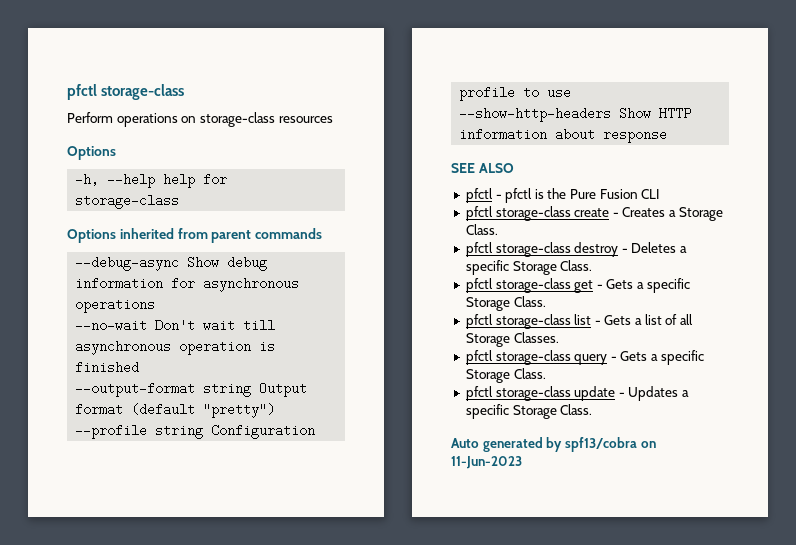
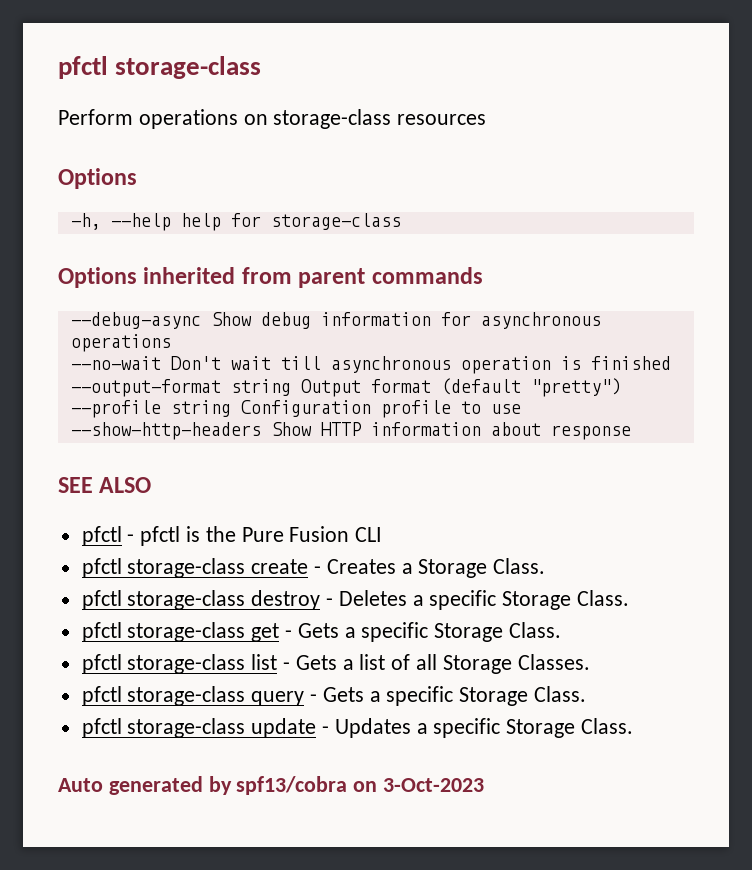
- Auto generated by spf13/cobra on 11-Jun-2023
+ Auto generated by spf13/cobra on 3-Oct-2023

